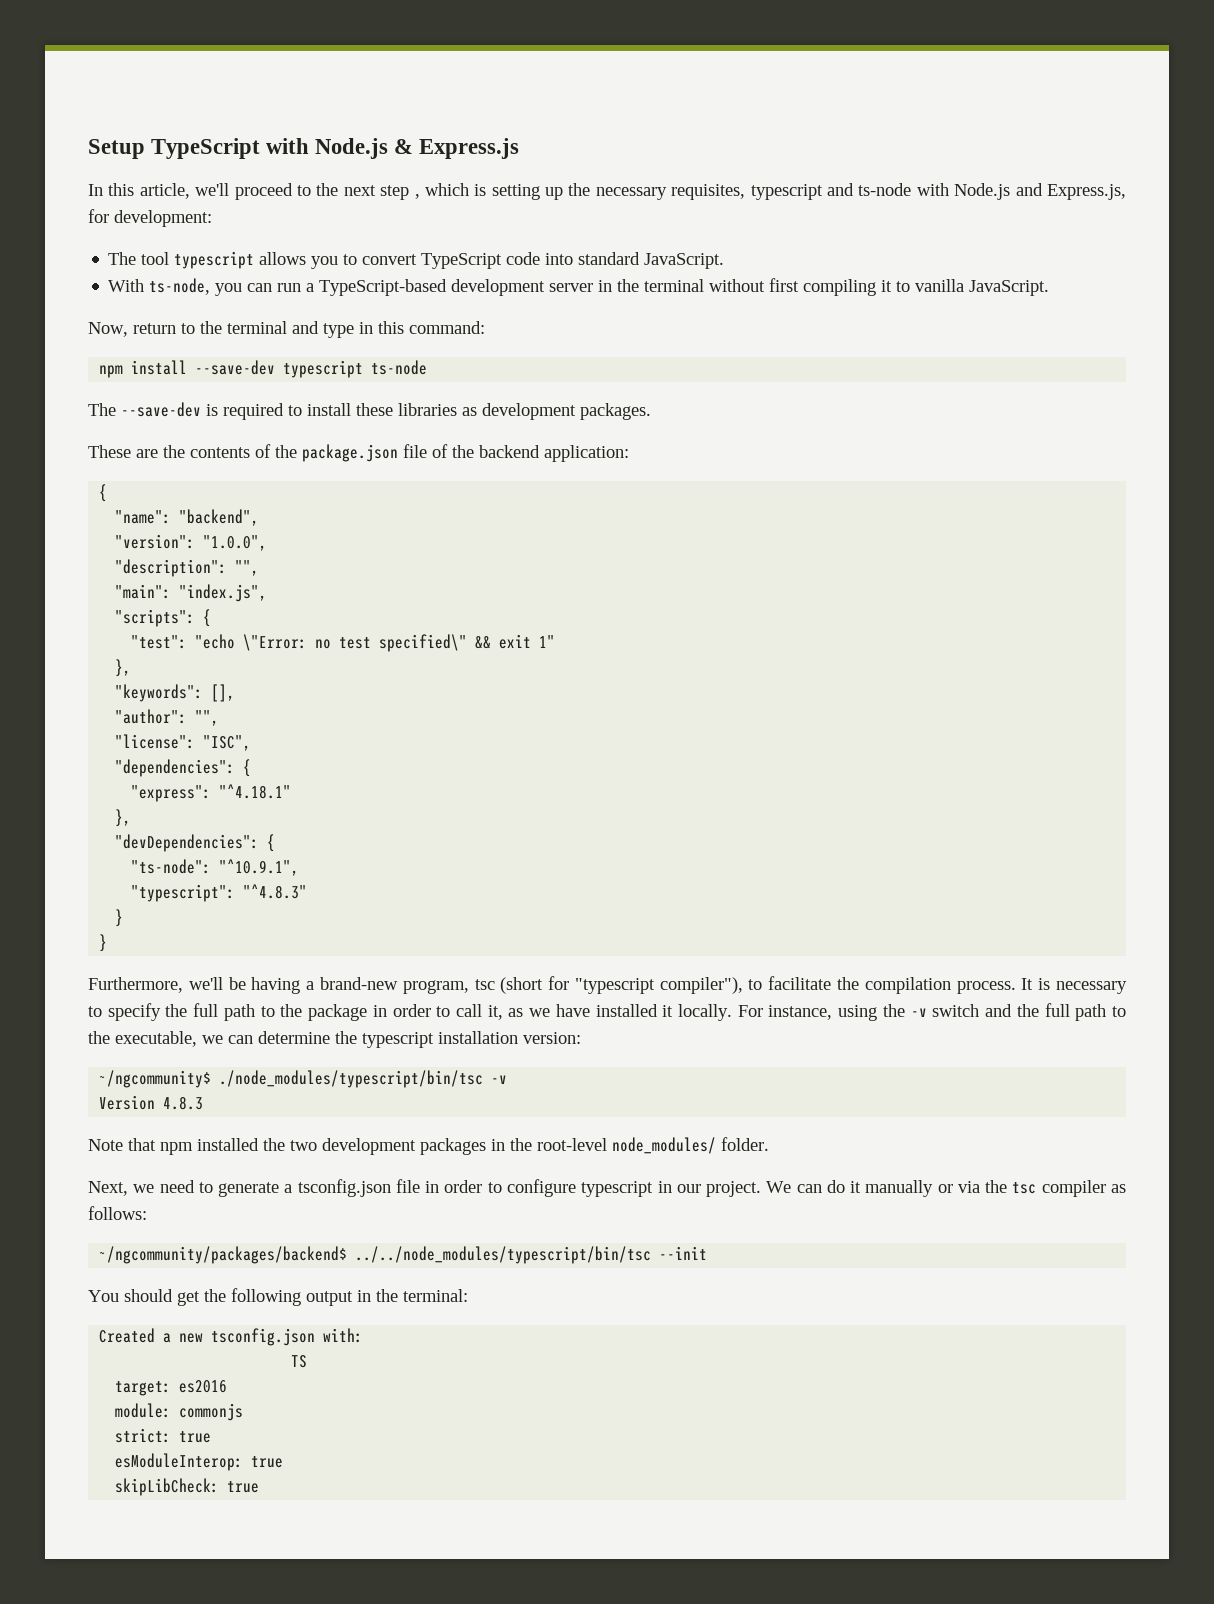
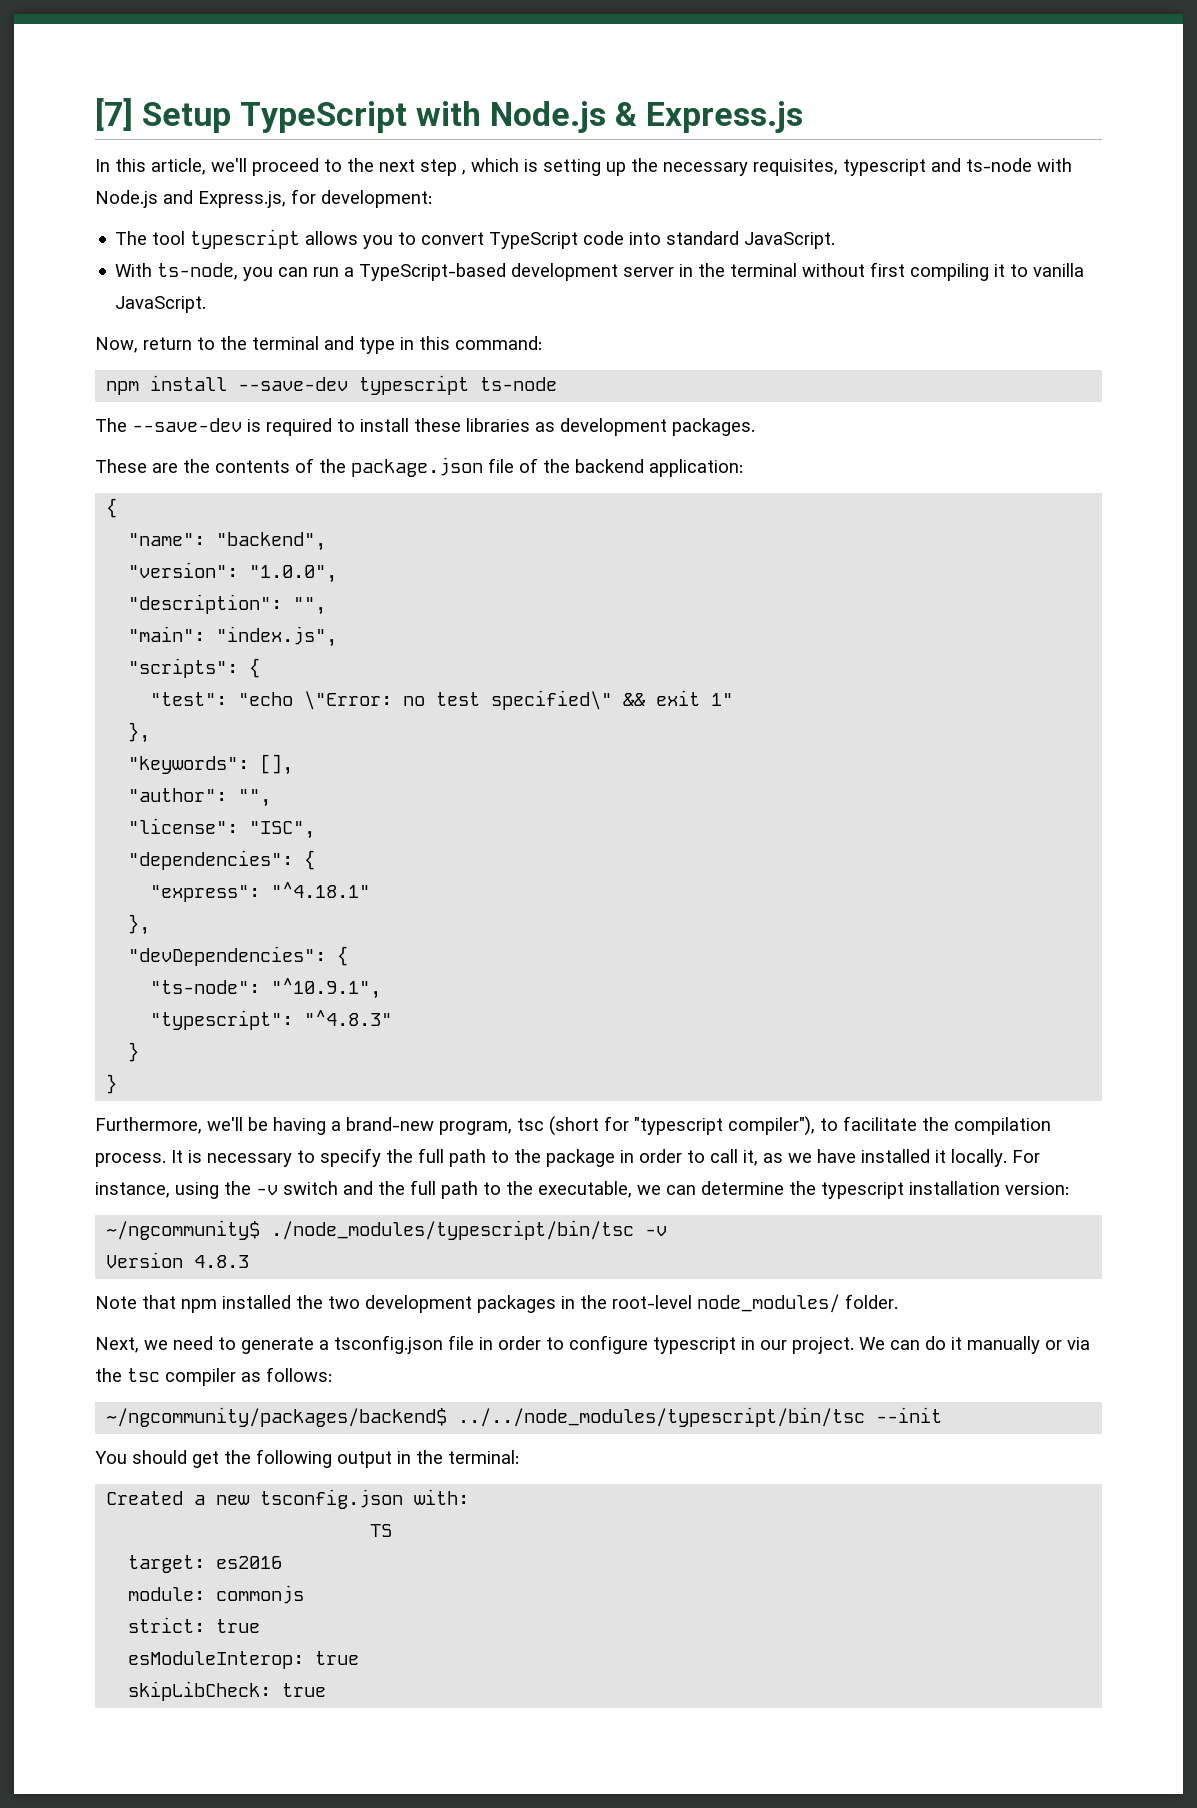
- Setup TypeScript with Node.js & Express.js
+ [7] Setup TypeScript with Node.js & Express.js

